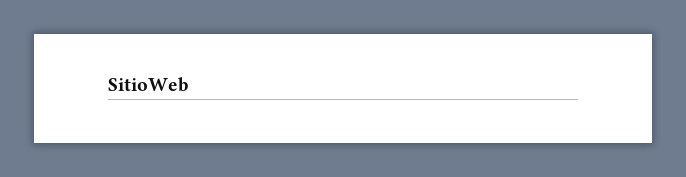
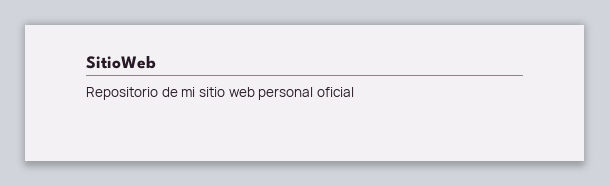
+ Repositorio de mi sitio web personal oficial

